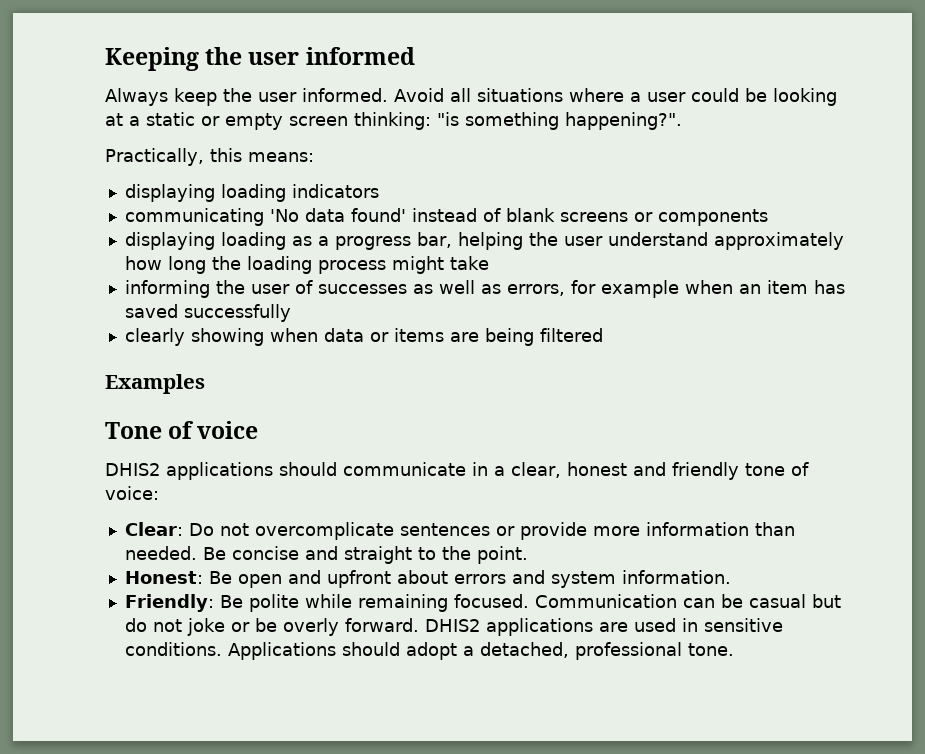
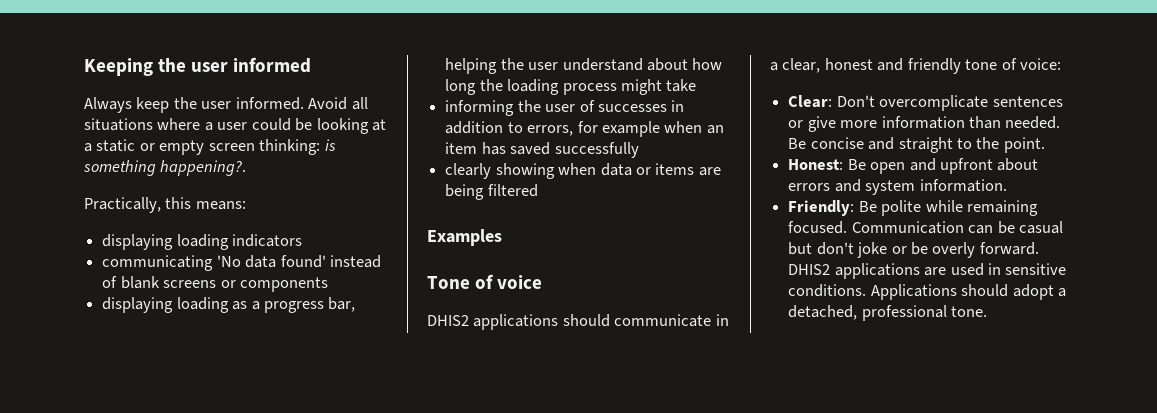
- Avoid all situations where a user could be looking at a static or empty screen thinking: "is something happening?".
+ Avoid all situations where a user could be looking at a static or empty screen thinking: is something happening?.
- displaying loading as a progress bar, helping the user understand approximately how long the loading process might take
+ displaying loading as a progress bar, helping the user understand about how long the loading process might take
- informing the user of successes as well as errors, for example when an item has saved successfully
+ informing the user of successes in addition to errors, for example when an item has saved successfully
- Clear: Do not overcomplicate sentences or provide more information than needed.
+ Clear: Don't overcomplicate sentences or give more information than needed.
- Communication can be casual but do not joke or be overly forward.
+ Communication can be casual but don't joke or be overly forward.

